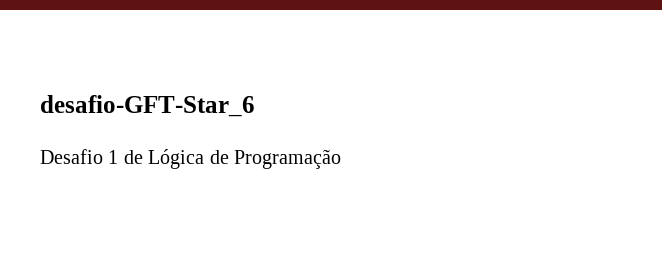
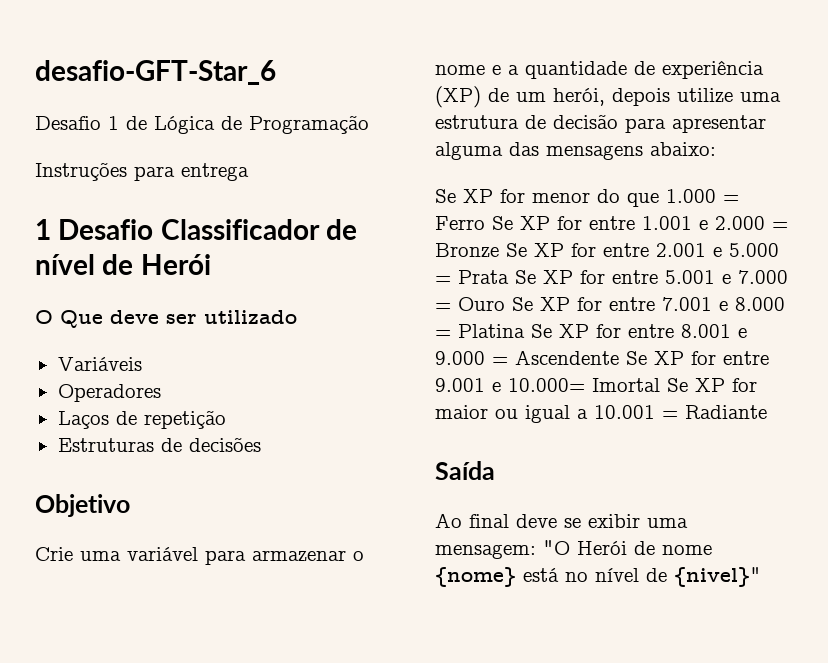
+ Instruções para entrega
+ 1 Desafio Classificador de nível de Herói
+ O Que deve ser utilizado
+ Variáveis
+ Operadores
+ Laços de repetição
+ Estruturas de decisões
+ Objetivo
+ Crie uma variável para armazenar o nome e a quantidade de experiência (XP) de um herói, depois utilize uma estrutura de decisão para apresentar alguma das mensagens abaixo:
+ Se XP for menor do que 1.000 = Ferro Se XP for entre 1.001 e 2.000 = Bronze Se XP for entre 2.001 e 5.000 = Prata Se XP for entre 5.001 e 7.000 = Ouro Se XP for entre 7.001 e 8.000 = Platina Se XP for entre 8.001 e 9.000 = Ascendente Se XP for entre 9.001 e 10.000= Imortal Se XP for maior ou igual a 10.001 = Radiante
+ Saída
+ Ao final deve se exibir uma mensagem: "O Herói de nome {nome} está no nível de {nivel}"

